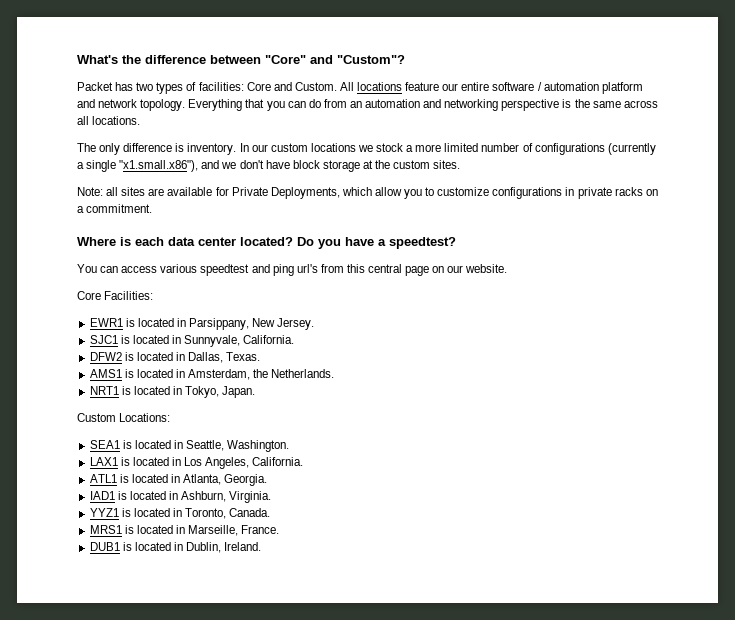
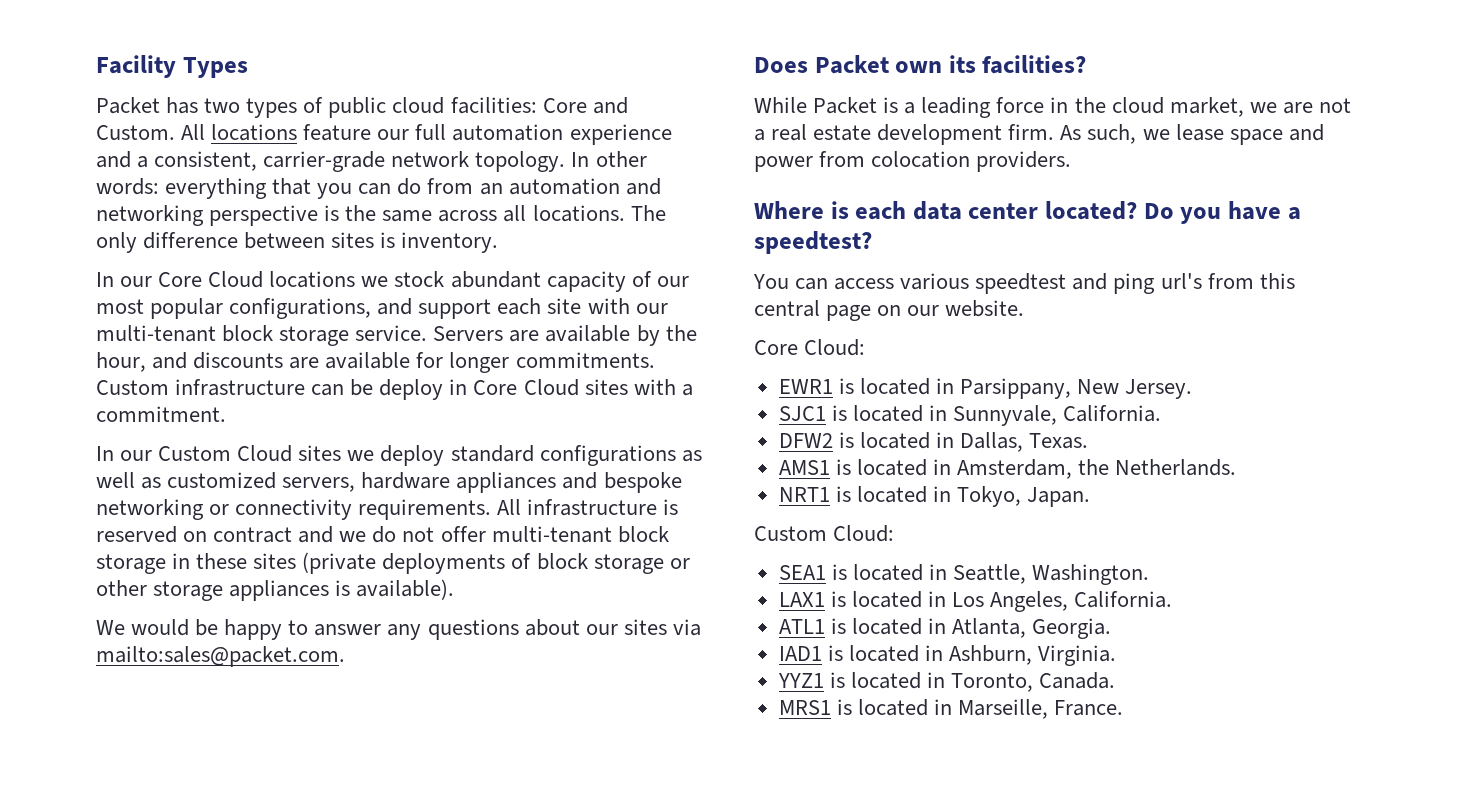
- What's the difference between "Core" and "Custom"?
+ Facility Types
- Packet has two types of facilities: Core and Custom.
+ Packet has two types of public cloud facilities: Core and Custom.
- All locations feature our entire software / automation platform and network topology. Everything that you can do from an automation and networking perspective is the same across all locations.
- The only difference is inventory. In our custom locations we stock a more limited number of configurations (currently a single "x1.small.x86"), and we don't have block storage at the custom sites.
- Note: all sites are available for Private Deployments, which allow you to customize configurations in private racks on a commitment.
+ All locations feature our full automation experience and a consistent, carrier-grade network topology. In other words: everything that you can do from an automation and networking perspective is the same across all locations. The only difference between sites is inventory.
+ In our Core Cloud locations we stock abundant capacity of our most popular configurations, and support each site with our multi-tenant block storage service. Servers are available by the hour, and discounts are available for longer commitments. Custom infrastructure can be deploy in Core Cloud sites with a commitment.
+ In our Custom Cloud sites we deploy standard configurations as well as customized servers, hardware appliances and bespoke networking or connectivity requirements. All infrastructure is reserved on contract and we do not offer multi-tenant block storage in these sites (private deployments of block storage or other storage appliances is available).
+ We would be happy to answer any questions about our sites via mailto:sales@packet.com.
+ Does Packet own its facilities?
+ While Packet is a leading force in the cloud market, we are not a real estate development firm. As such, we lease space and power from colocation providers.
- Core Facilities:
+ Core Cloud:
- Custom Locations:
+ Custom Cloud:
- DUB1 is located in Dublin, Ireland.

